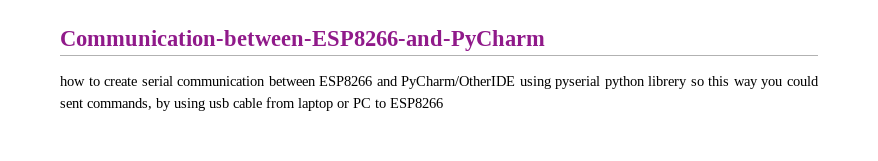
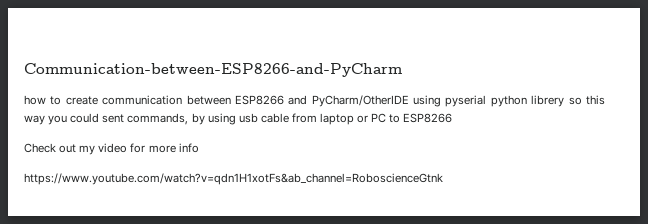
- how to create serial communication between ESP8266 and PyCharm/OtherIDE using pyserial python librery so this way you could sent commands, by using usb cable from laptop or PC to ESP8266
+ how to create communication between ESP8266 and PyCharm/OtherIDE using pyserial python librery so this way you could sent commands, by using usb cable from laptop or PC to ESP8266
+ Check out my video for more info
+ https://www.youtube.com/watch?v=qdn1H1xotFs&ab_channel=RoboscienceGtnk

